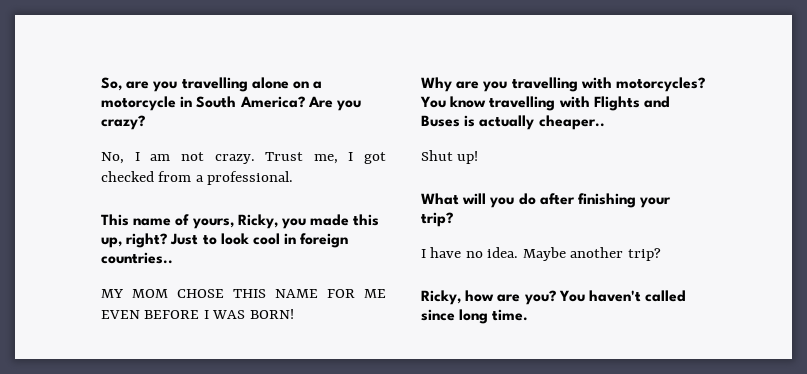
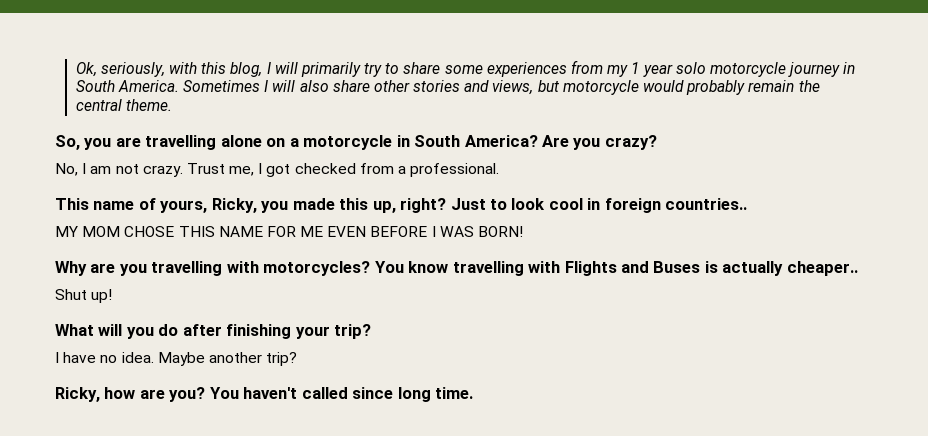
- So, are you travelling alone on a motorcycle in South America?
+ Ok, seriously, with this blog, I will primarily try to share some experiences from my 1 year solo motorcycle journey in South America. Sometimes I will also share other stories and views, but motorcycle would probably remain the central theme.
+ So, you are travelling alone on a motorcycle in South America?

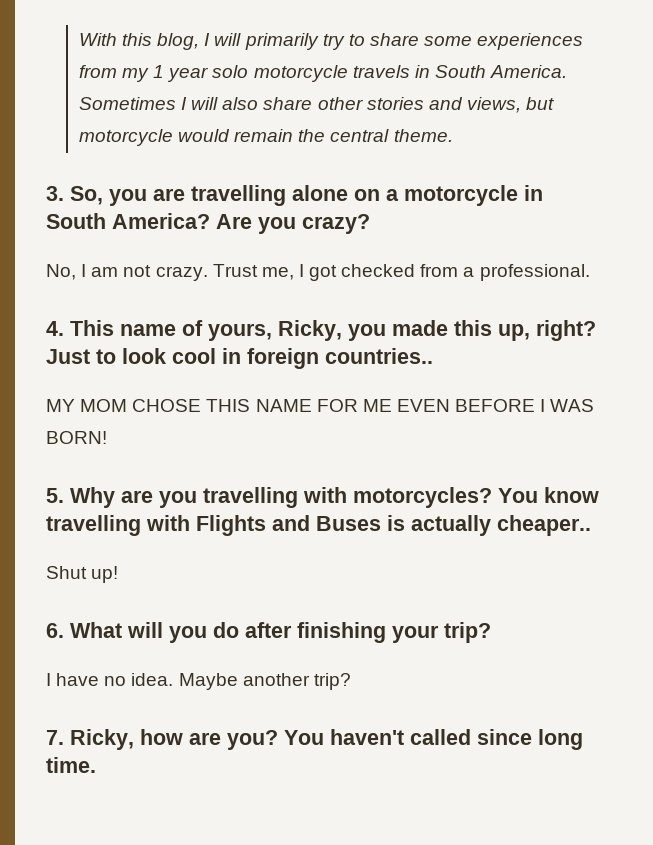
- Ok, seriously, with this blog, I will primarily try to share some experiences from my 1 year solo motorcycle journey in South America.
+ With this blog, I will primarily try to share some experiences from my 1 year solo motorcycle travels in South America.
- Sometimes I will also share other stories and views, but motorcycle would probably remain the central theme.
+ Sometimes I will also share other stories and views, but motorcycle would remain the central theme.
- So, you are travelling alone on a motorcycle in South America?
+ 3. So, you are travelling alone on a motorcycle in South America?
- This name of yours, Ricky, you made this up, right?
+ 4. This name of yours, Ricky, you made this up, right?
- Why are you travelling with motorcycles?
+ 5. Why are you travelling with motorcycles?
- What will you do after finishing your trip?
+ 6. What will you do after finishing your trip?
- Ricky, how are you?
+ 7. Ricky, how are you?

